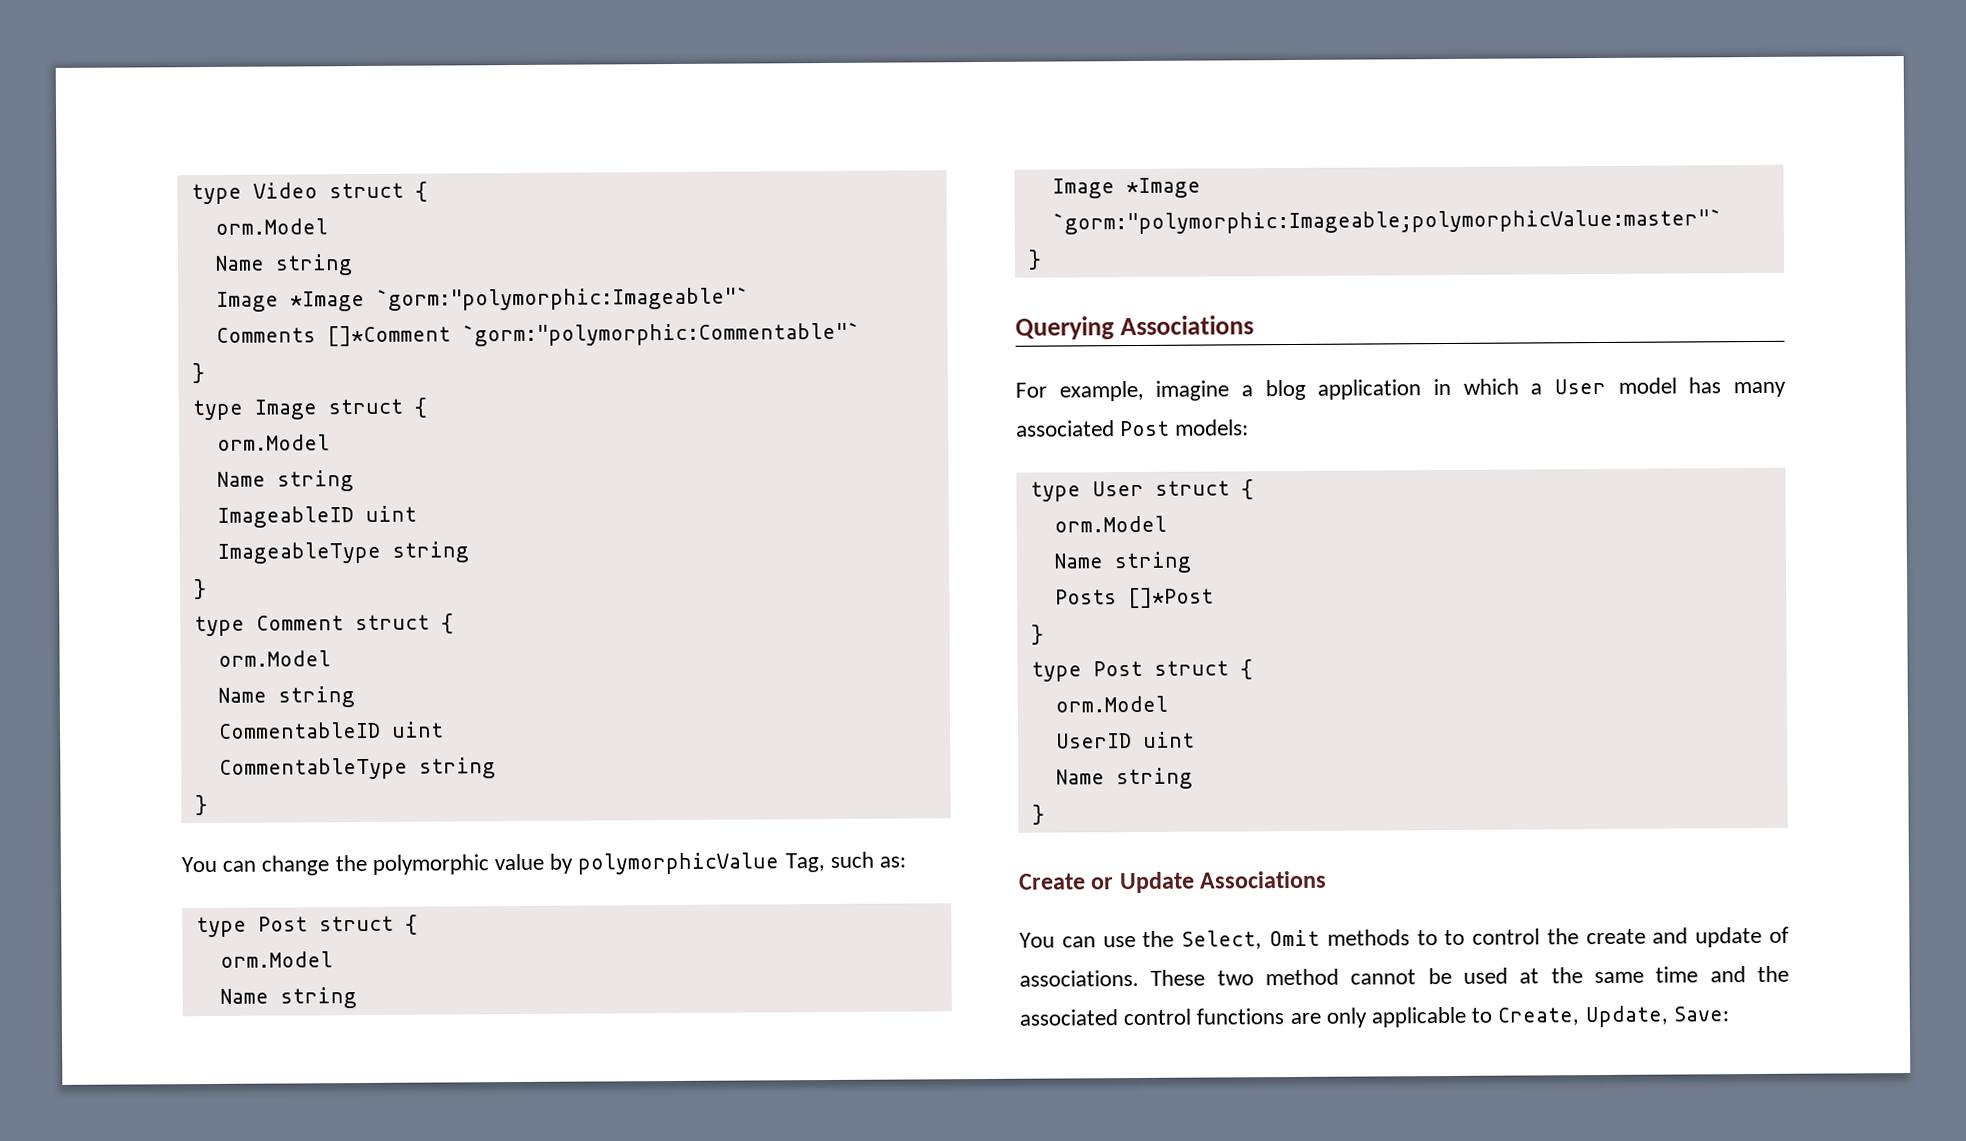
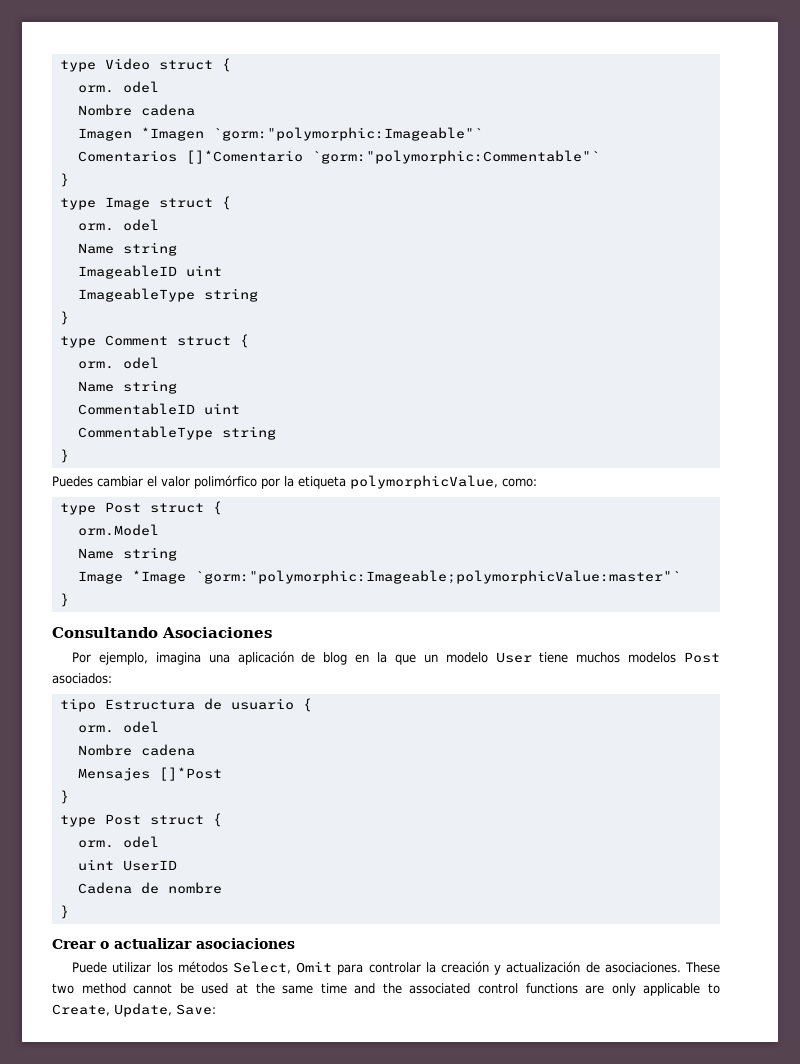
  type Video struct {
- orm.Model
- Name string
- Image *Image `gorm:"polymorphic:Imageable"`
+ orm. odel
+ Nombre cadena
+ Imagen *Imagen `gorm:"polymorphic:Imageable"`
- Comments []*Comment `gorm:"polymorphic:Commentable"`
+ Comentarios []*Comentario `gorm:"polymorphic:Commentable"`
  type Image struct {
- orm.Model
+ orm. odel
  type Comment struct {
- orm.Model
+ orm. odel
- You can change the polymorphic value by polymorphicValue Tag, such as:
+ Puedes cambiar el valor polimórfico por la etiqueta polymorphicValue, como:
- Querying Associations
- For example, imagine a blog application in which a User model has many associated Post models:
- type User struct {
- orm.Model
- Name string
- Posts []*Post
+ Consultando Asociaciones
+ Por ejemplo, imagina una aplicación de blog en la que un modelo User tiene muchos modelos Post asociados:
+ tipo Estructura de usuario {
+ orm. odel
+ Nombre cadena
+ Mensajes []*Post
  }
  type Post struct {
- orm.Model
- UserID uint
- Name string
+ orm. odel
+ uint UserID
+ Cadena de nombre
  }
- Create or Update Associations
- You can use the Select, Omit methods to to control the create and update of associations.
+ Crear o actualizar asociaciones
+ Puede utilizar los métodos Select, Omit para controlar la creación y actualización de asociaciones.

